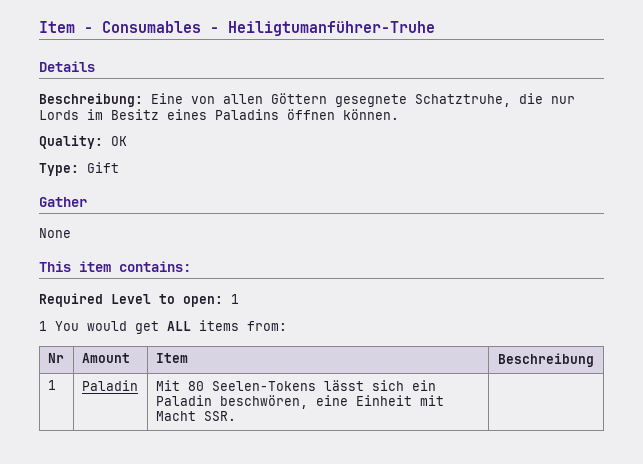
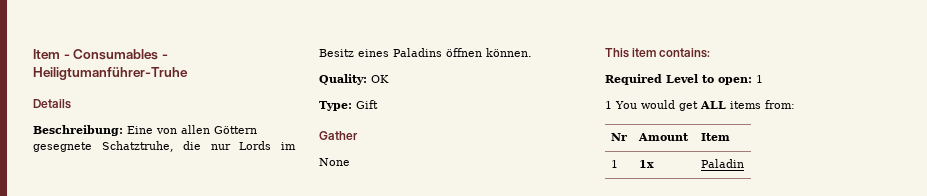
- Nr | Amount | Item | Beschreibung
- 1 | Paladin | Mit 80 Seelen-Tokens lässt sich ein Paladin beschwören, eine Einheit mit Macht SSR. |
+ Nr | Amount | Item
+ 1 | 1x | Paladin

